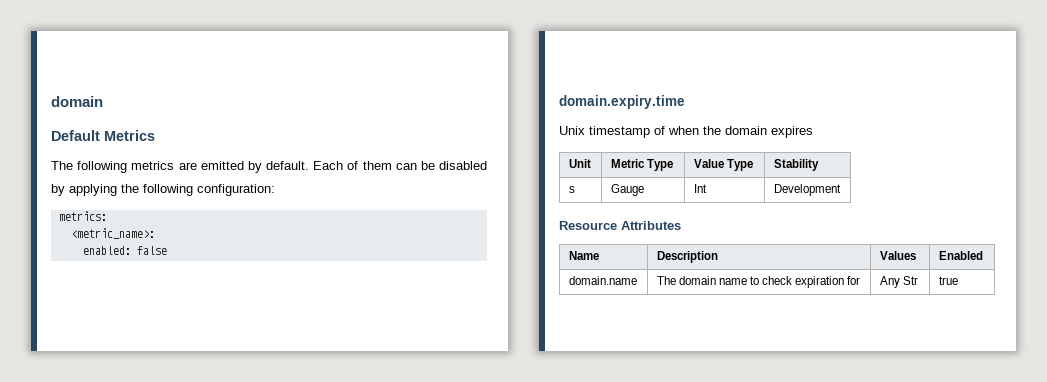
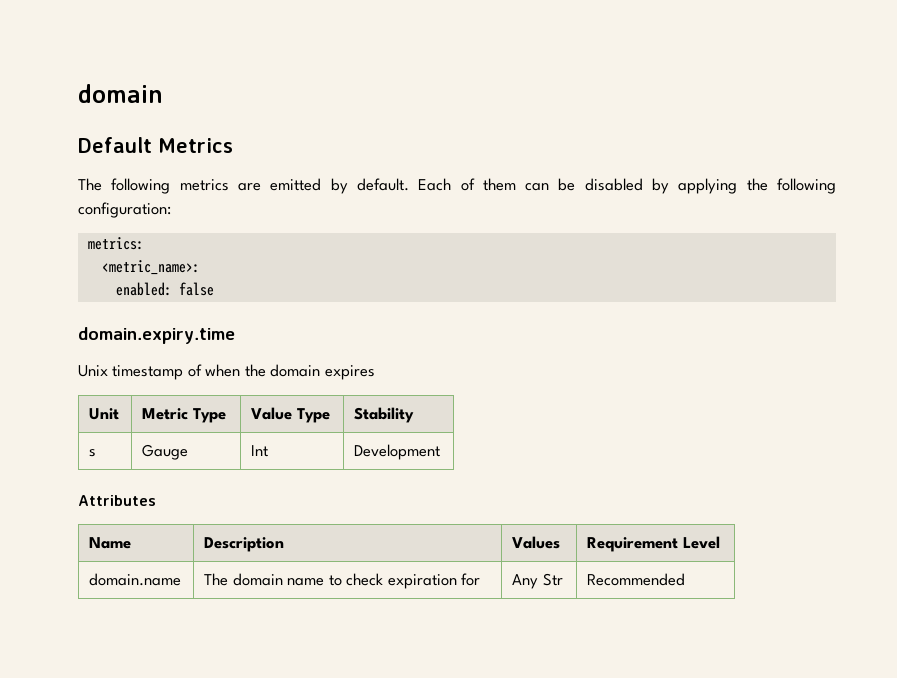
- Resource Attributes
+ Attributes
- Name | Description | Values | Enabled
+ Name | Description | Values | Requirement Level
- domain.name | The domain name to check expiration for | Any Str | true
+ domain.name | The domain name to check expiration for | Any Str | Recommended

